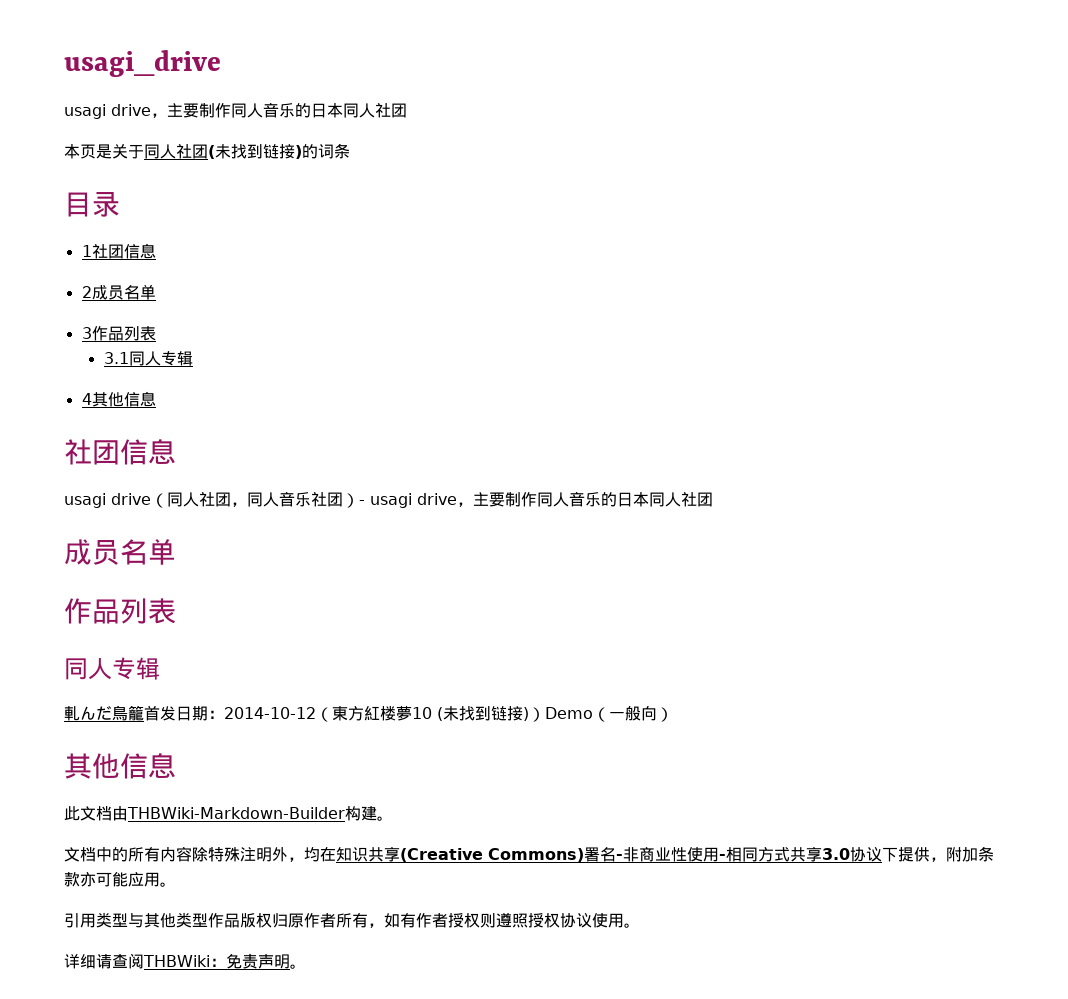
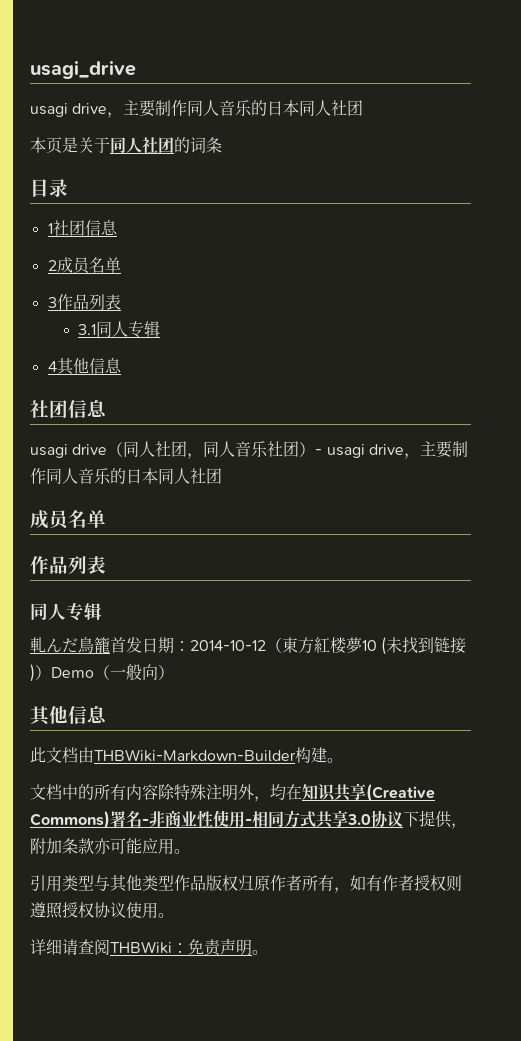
- 本页是关于同人社团(未找到链接)的词条
+ 本页是关于同人社团的词条

